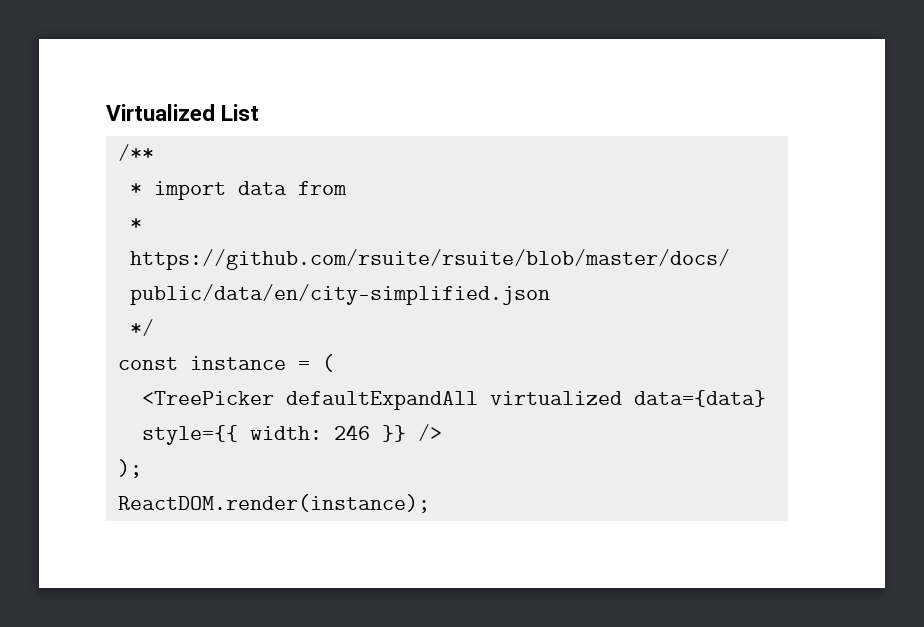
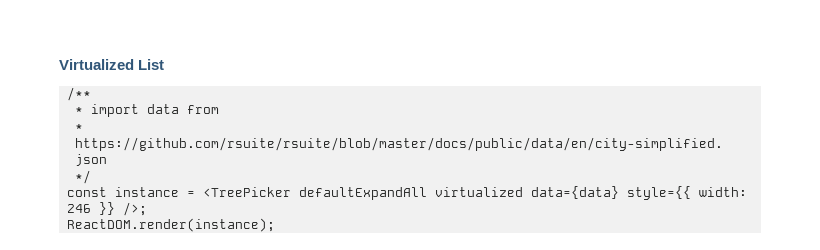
- const instance = (
- <TreePicker defaultExpandAll virtualized data={data} style={{ width: 246 }} />
- );
+ const instance = <TreePicker defaultExpandAll virtualized data={data} style={{ width: 246 }} />;

